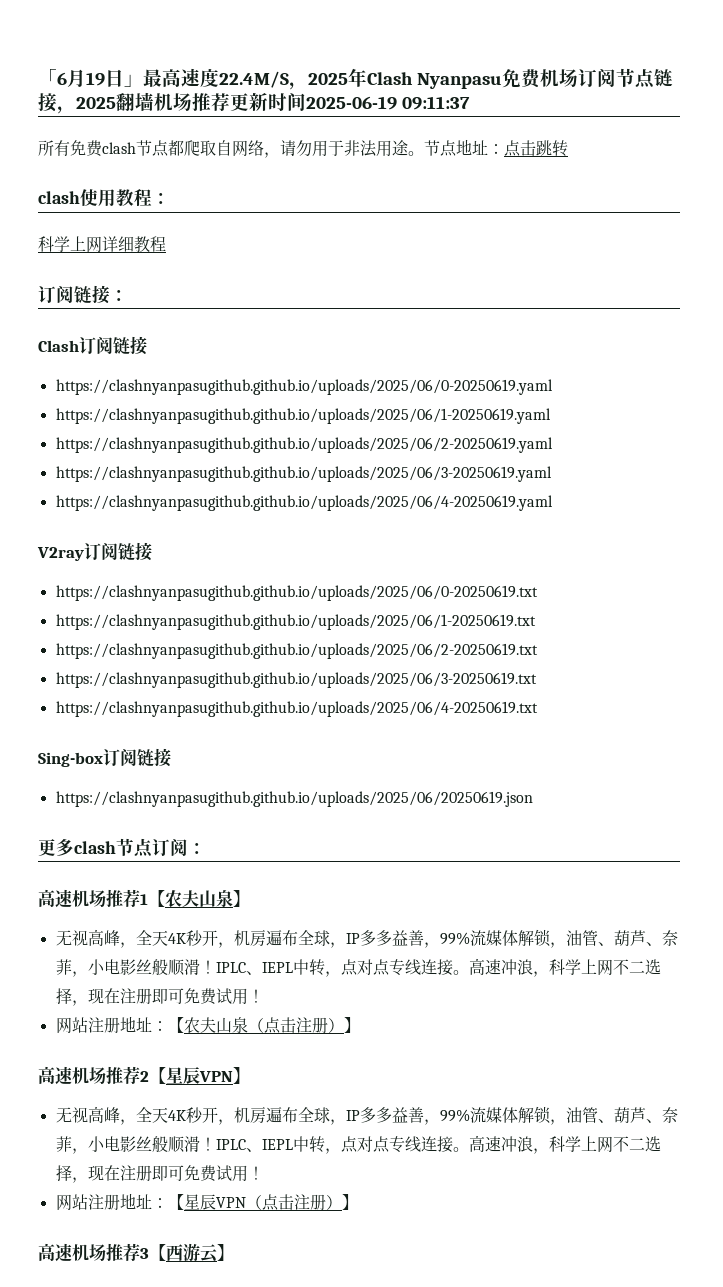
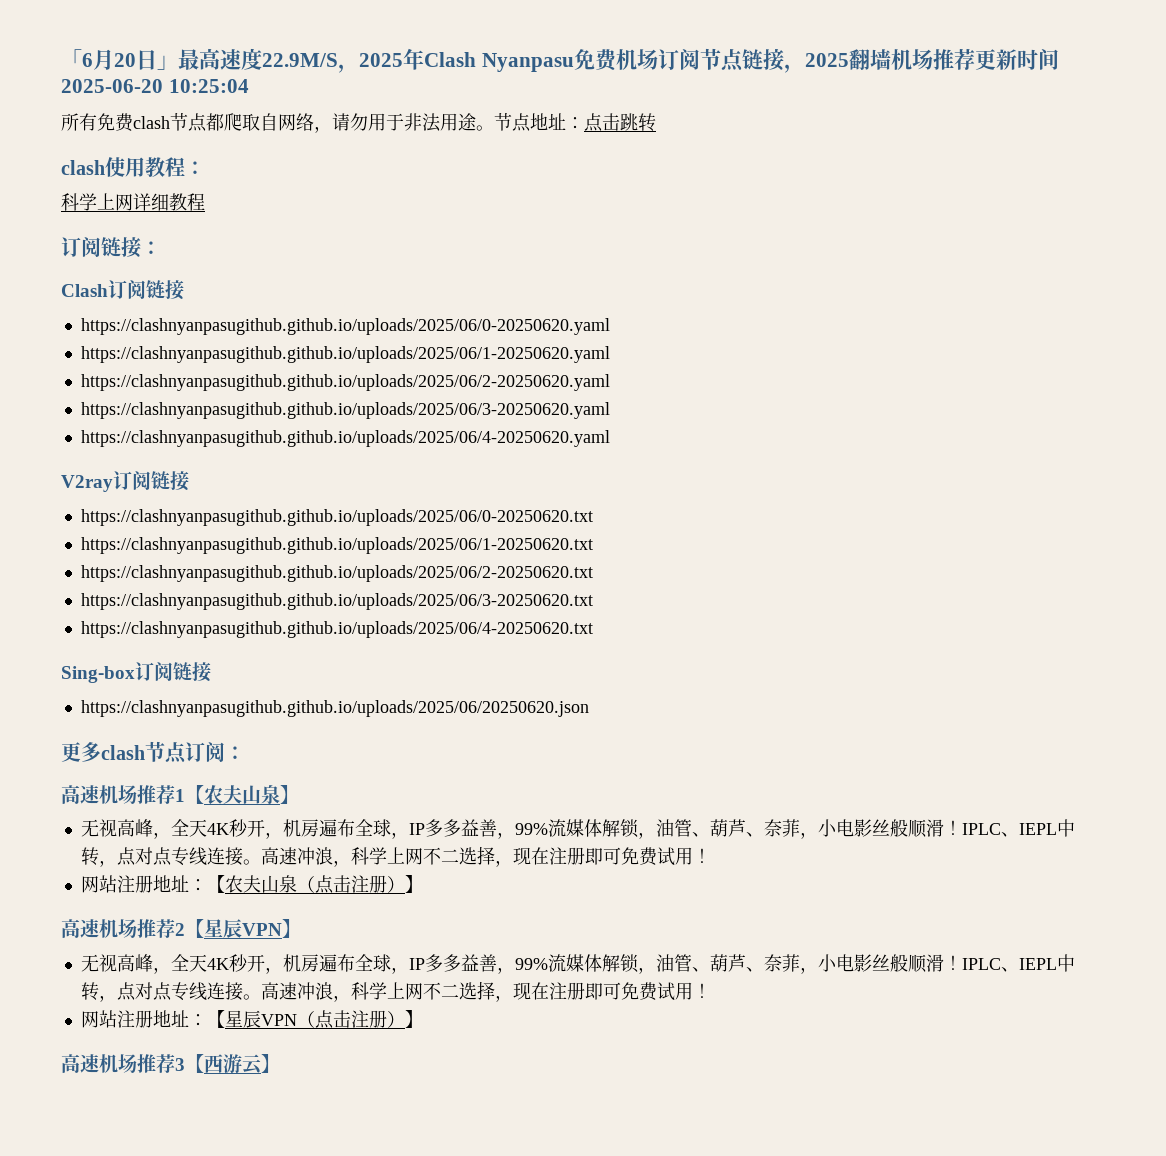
- 「6月19日」最高速度22.4M/S，2025年Clash Nyanpasu免费机场订阅节点链接，2025翻墙机场推荐更新时间2025-06-19 09:11:37
+ 「6月20日」最高速度22.9M/S，2025年Clash Nyanpasu免费机场订阅节点链接，2025翻墙机场推荐更新时间2025-06-20 10:25:04
- https://clashnyanpasugithub.github.io/uploads/2025/06/0-20250619.yaml
- https://clashnyanpasugithub.github.io/uploads/2025/06/1-20250619.yaml
- https://clashnyanpasugithub.github.io/uploads/2025/06/2-20250619.yaml
- https://clashnyanpasugithub.github.io/uploads/2025/06/3-20250619.yaml
- https://clashnyanpasugithub.github.io/uploads/2025/06/4-20250619.yaml
+ https://clashnyanpasugithub.github.io/uploads/2025/06/0-20250620.yaml
+ https://clashnyanpasugithub.github.io/uploads/2025/06/1-20250620.yaml
+ https://clashnyanpasugithub.github.io/uploads/2025/06/2-20250620.yaml
+ https://clashnyanpasugithub.github.io/uploads/2025/06/3-20250620.yaml
+ https://clashnyanpasugithub.github.io/uploads/2025/06/4-20250620.yaml
  V2ray订阅链接
- https://clashnyanpasugithub.github.io/uploads/2025/06/0-20250619.txt
- https://clashnyanpasugithub.github.io/uploads/2025/06/1-20250619.txt
- https://clashnyanpasugithub.github.io/uploads/2025/06/2-20250619.txt
- https://clashnyanpasugithub.github.io/uploads/2025/06/3-20250619.txt
- https://clashnyanpasugithub.github.io/uploads/2025/06/4-20250619.txt
+ https://clashnyanpasugithub.github.io/uploads/2025/06/0-20250620.txt
+ https://clashnyanpasugithub.github.io/uploads/2025/06/1-20250620.txt
+ https://clashnyanpasugithub.github.io/uploads/2025/06/2-20250620.txt
+ https://clashnyanpasugithub.github.io/uploads/2025/06/3-20250620.txt
+ https://clashnyanpasugithub.github.io/uploads/2025/06/4-20250620.txt
- https://clashnyanpasugithub.github.io/uploads/2025/06/20250619.json
+ https://clashnyanpasugithub.github.io/uploads/2025/06/20250620.json

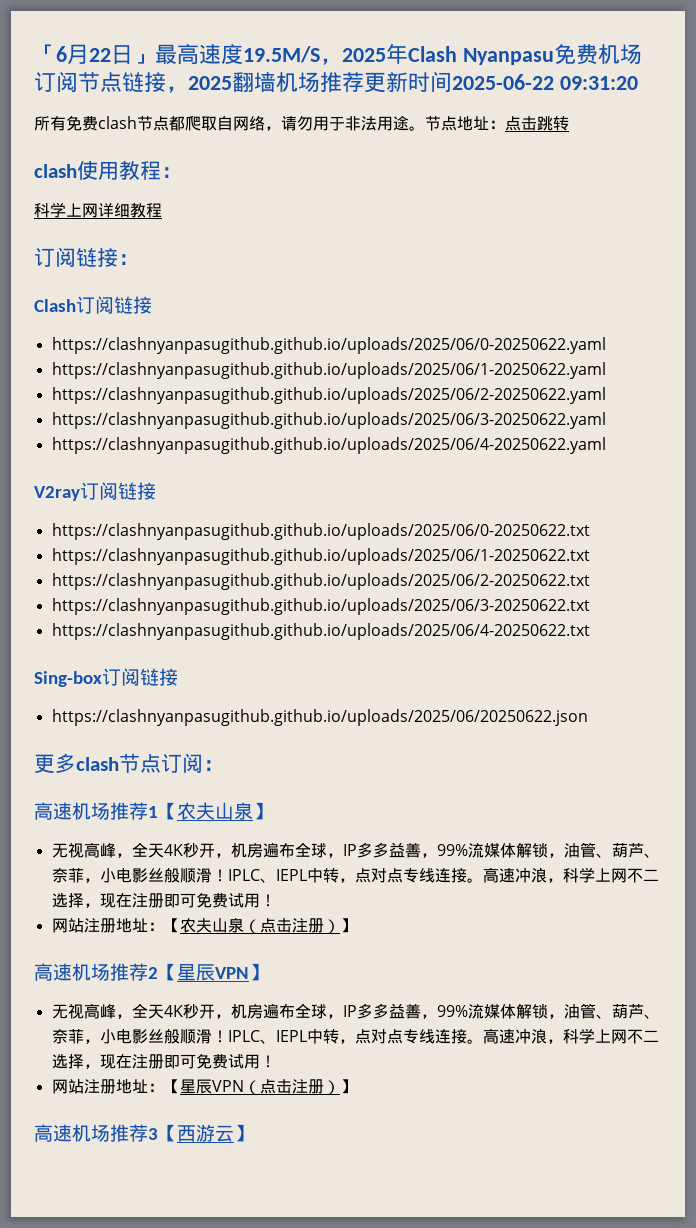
- 「6月20日」最高速度22.9M/S，2025年Clash Nyanpasu免费机场订阅节点链接，2025翻墙机场推荐更新时间2025-06-20 10:25:04
+ 「6月22日」最高速度19.5M/S，2025年Clash Nyanpasu免费机场订阅节点链接，2025翻墙机场推荐更新时间2025-06-22 09:31:20
- https://clashnyanpasugithub.github.io/uploads/2025/06/0-20250620.yaml
- https://clashnyanpasugithub.github.io/uploads/2025/06/1-20250620.yaml
- https://clashnyanpasugithub.github.io/uploads/2025/06/2-20250620.yaml
- https://clashnyanpasugithub.github.io/uploads/2025/06/3-20250620.yaml
- https://clashnyanpasugithub.github.io/uploads/2025/06/4-20250620.yaml
+ https://clashnyanpasugithub.github.io/uploads/2025/06/0-20250622.yaml
+ https://clashnyanpasugithub.github.io/uploads/2025/06/1-20250622.yaml
+ https://clashnyanpasugithub.github.io/uploads/2025/06/2-20250622.yaml
+ https://clashnyanpasugithub.github.io/uploads/2025/06/3-20250622.yaml
+ https://clashnyanpasugithub.github.io/uploads/2025/06/4-20250622.yaml
  V2ray订阅链接
- https://clashnyanpasugithub.github.io/uploads/2025/06/0-20250620.txt
- https://clashnyanpasugithub.github.io/uploads/2025/06/1-20250620.txt
- https://clashnyanpasugithub.github.io/uploads/2025/06/2-20250620.txt
- https://clashnyanpasugithub.github.io/uploads/2025/06/3-20250620.txt
- https://clashnyanpasugithub.github.io/uploads/2025/06/4-20250620.txt
+ https://clashnyanpasugithub.github.io/uploads/2025/06/0-20250622.txt
+ https://clashnyanpasugithub.github.io/uploads/2025/06/1-20250622.txt
+ https://clashnyanpasugithub.github.io/uploads/2025/06/2-20250622.txt
+ https://clashnyanpasugithub.github.io/uploads/2025/06/3-20250622.txt
+ https://clashnyanpasugithub.github.io/uploads/2025/06/4-20250622.txt
- https://clashnyanpasugithub.github.io/uploads/2025/06/20250620.json
+ https://clashnyanpasugithub.github.io/uploads/2025/06/20250622.json

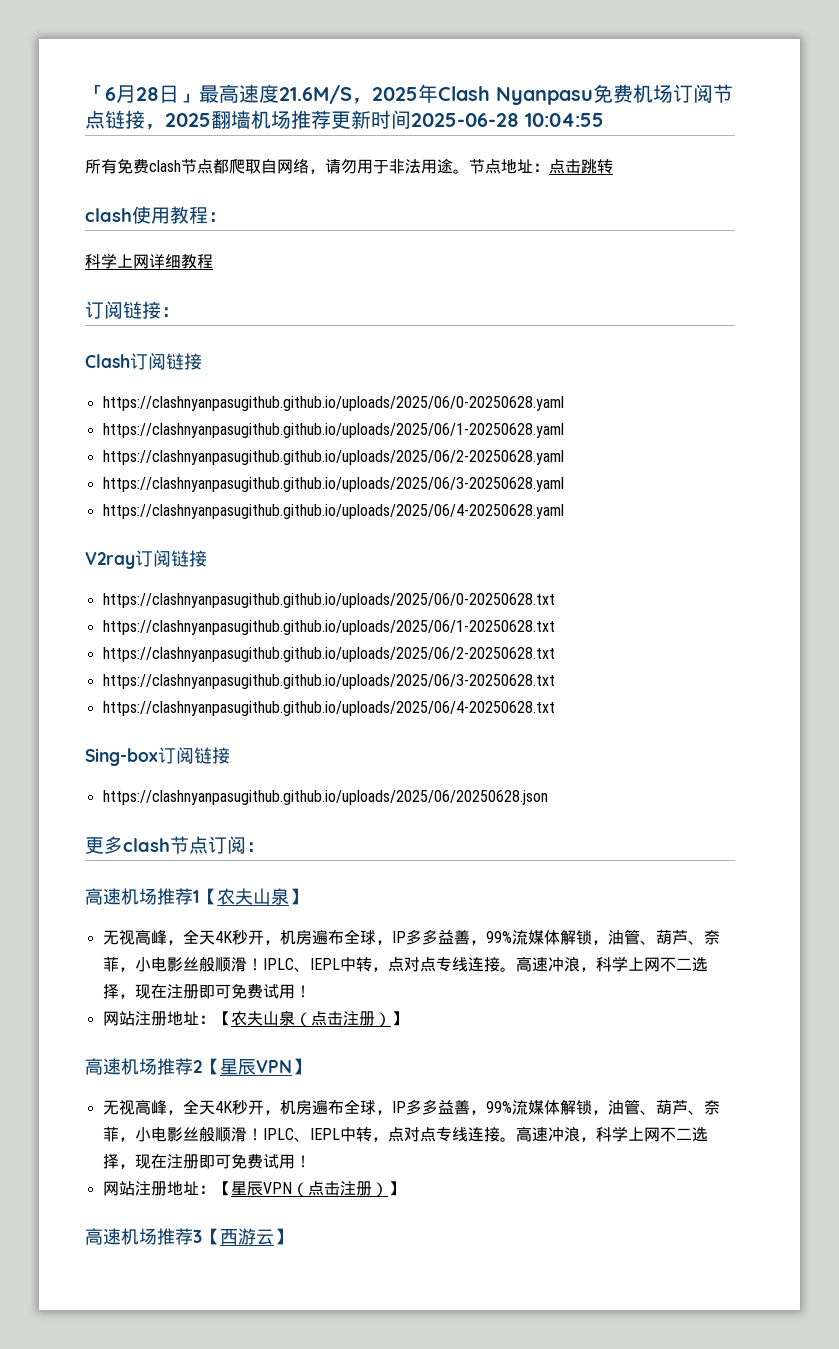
- 「6月22日」最高速度19.5M/S，2025年Clash Nyanpasu免费机场订阅节点链接，2025翻墙机场推荐更新时间2025-06-22 09:31:20
+ 「6月28日」最高速度21.6M/S，2025年Clash Nyanpasu免费机场订阅节点链接，2025翻墙机场推荐更新时间2025-06-28 10:04:55
- https://clashnyanpasugithub.github.io/uploads/2025/06/0-20250622.yaml
- https://clashnyanpasugithub.github.io/uploads/2025/06/1-20250622.yaml
- https://clashnyanpasugithub.github.io/uploads/2025/06/2-20250622.yaml
- https://clashnyanpasugithub.github.io/uploads/2025/06/3-20250622.yaml
- https://clashnyanpasugithub.github.io/uploads/2025/06/4-20250622.yaml
+ https://clashnyanpasugithub.github.io/uploads/2025/06/0-20250628.yaml
+ https://clashnyanpasugithub.github.io/uploads/2025/06/1-20250628.yaml
+ https://clashnyanpasugithub.github.io/uploads/2025/06/2-20250628.yaml
+ https://clashnyanpasugithub.github.io/uploads/2025/06/3-20250628.yaml
+ https://clashnyanpasugithub.github.io/uploads/2025/06/4-20250628.yaml
  V2ray订阅链接
- https://clashnyanpasugithub.github.io/uploads/2025/06/0-20250622.txt
- https://clashnyanpasugithub.github.io/uploads/2025/06/1-20250622.txt
- https://clashnyanpasugithub.github.io/uploads/2025/06/2-20250622.txt
- https://clashnyanpasugithub.github.io/uploads/2025/06/3-20250622.txt
- https://clashnyanpasugithub.github.io/uploads/2025/06/4-20250622.txt
+ https://clashnyanpasugithub.github.io/uploads/2025/06/0-20250628.txt
+ https://clashnyanpasugithub.github.io/uploads/2025/06/1-20250628.txt
+ https://clashnyanpasugithub.github.io/uploads/2025/06/2-20250628.txt
+ https://clashnyanpasugithub.github.io/uploads/2025/06/3-20250628.txt
+ https://clashnyanpasugithub.github.io/uploads/2025/06/4-20250628.txt
- https://clashnyanpasugithub.github.io/uploads/2025/06/20250622.json
+ https://clashnyanpasugithub.github.io/uploads/2025/06/20250628.json

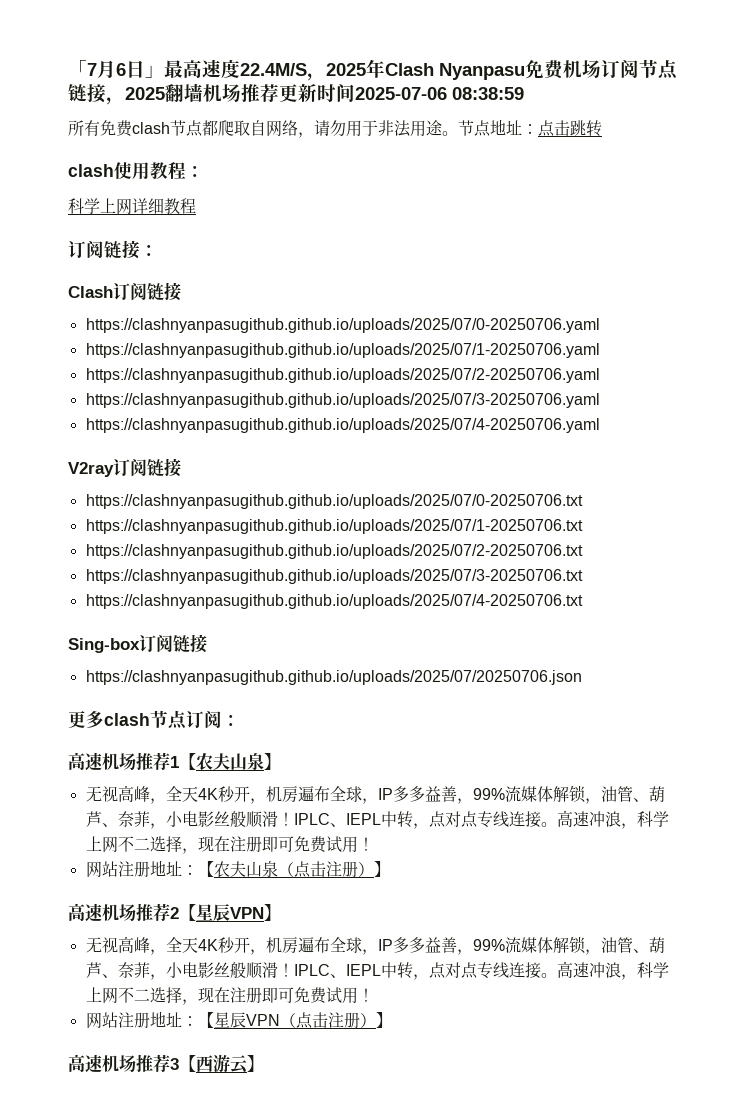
- 「6月28日」最高速度21.6M/S，2025年Clash Nyanpasu免费机场订阅节点链接，2025翻墙机场推荐更新时间2025-06-28 10:04:55
+ 「7月6日」最高速度22.4M/S，2025年Clash Nyanpasu免费机场订阅节点链接，2025翻墙机场推荐更新时间2025-07-06 08:38:59
- https://clashnyanpasugithub.github.io/uploads/2025/06/0-20250628.yaml
- https://clashnyanpasugithub.github.io/uploads/2025/06/1-20250628.yaml
- https://clashnyanpasugithub.github.io/uploads/2025/06/2-20250628.yaml
- https://clashnyanpasugithub.github.io/uploads/2025/06/3-20250628.yaml
- https://clashnyanpasugithub.github.io/uploads/2025/06/4-20250628.yaml
+ https://clashnyanpasugithub.github.io/uploads/2025/07/0-20250706.yaml
+ https://clashnyanpasugithub.github.io/uploads/2025/07/1-20250706.yaml
+ https://clashnyanpasugithub.github.io/uploads/2025/07/2-20250706.yaml
+ https://clashnyanpasugithub.github.io/uploads/2025/07/3-20250706.yaml
+ https://clashnyanpasugithub.github.io/uploads/2025/07/4-20250706.yaml
  V2ray订阅链接
- https://clashnyanpasugithub.github.io/uploads/2025/06/0-20250628.txt
- https://clashnyanpasugithub.github.io/uploads/2025/06/1-20250628.txt
- https://clashnyanpasugithub.github.io/uploads/2025/06/2-20250628.txt
- https://clashnyanpasugithub.github.io/uploads/2025/06/3-20250628.txt
- https://clashnyanpasugithub.github.io/uploads/2025/06/4-20250628.txt
+ https://clashnyanpasugithub.github.io/uploads/2025/07/0-20250706.txt
+ https://clashnyanpasugithub.github.io/uploads/2025/07/1-20250706.txt
+ https://clashnyanpasugithub.github.io/uploads/2025/07/2-20250706.txt
+ https://clashnyanpasugithub.github.io/uploads/2025/07/3-20250706.txt
+ https://clashnyanpasugithub.github.io/uploads/2025/07/4-20250706.txt
- https://clashnyanpasugithub.github.io/uploads/2025/06/20250628.json
+ https://clashnyanpasugithub.github.io/uploads/2025/07/20250706.json

